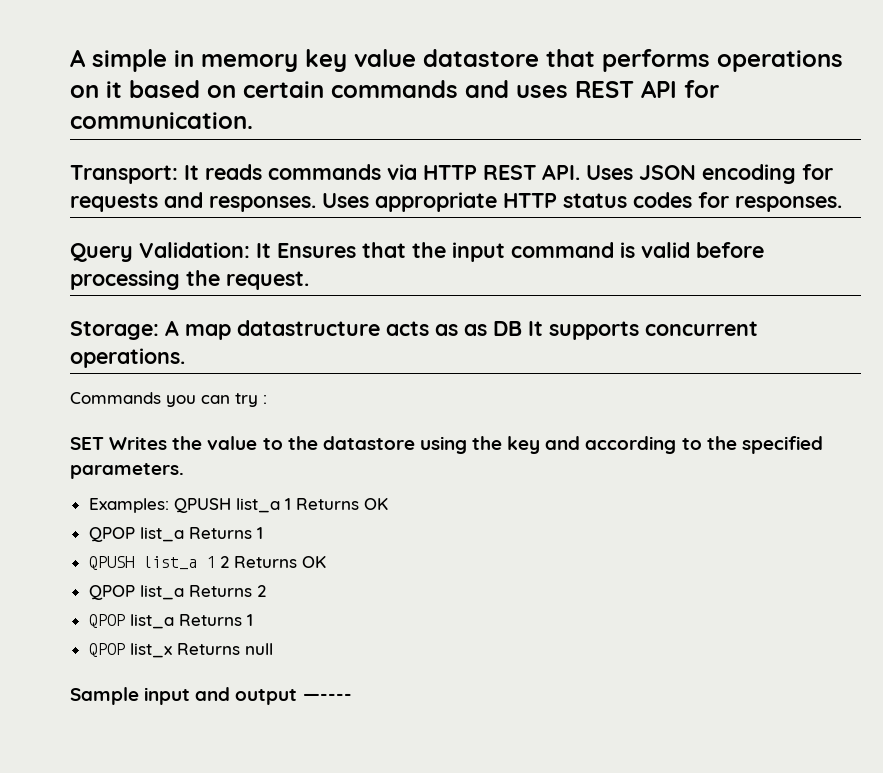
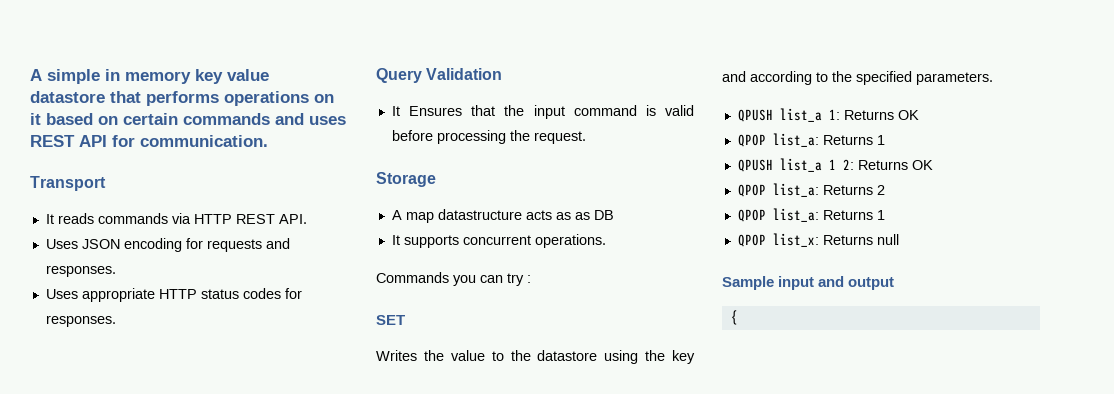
- Transport: It reads commands via HTTP REST API. Uses JSON encoding for requests and responses. Uses appropriate HTTP status codes for responses.
+ Transport
+ It reads commands via HTTP REST API.
+ Uses JSON encoding for requests and responses.
+ Uses appropriate HTTP status codes for responses.
- Query Validation: It Ensures that the input command is valid before processing the request.
+ Query Validation
+ It Ensures that the input command is valid before processing the request.
- Storage: A map datastructure acts as as DB It supports concurrent operations.
+ Storage
+ A map datastructure acts as as DB
+ It supports concurrent operations.
- SET Writes the value to the datastore using the key and according to the specified parameters.
+ SET
+ Writes the value to the datastore using the key and according to the specified parameters.
- Examples: QPUSH list_a 1 Returns OK
- QPOP list_a Returns 1
+ QPUSH list_a 1: Returns OK
+ QPOP list_a: Returns 1
- QPUSH list_a 1 2 Returns OK
- QPOP list_a Returns 2
- QPOP list_a Returns 1
+ QPUSH list_a 1 2: Returns OK
+ QPOP list_a: Returns 2
+ QPOP list_a: Returns 1
- QPOP list_x Returns null
+ QPOP list_x: Returns null
- Sample input and output —----
+ Sample input and output
+ {

